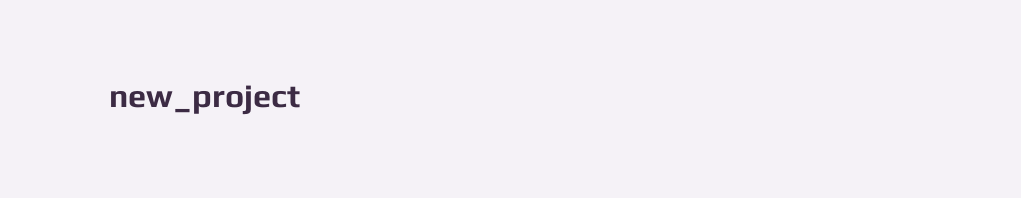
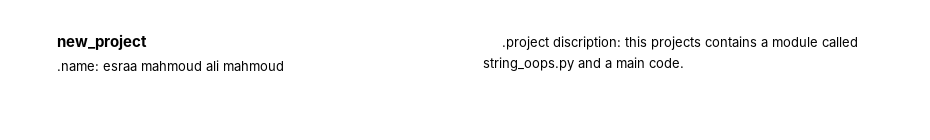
+ .name: esraa mahmoud ali mahmoud
+ .project discription: this projects contains a module called string_oops.py and a main code.

